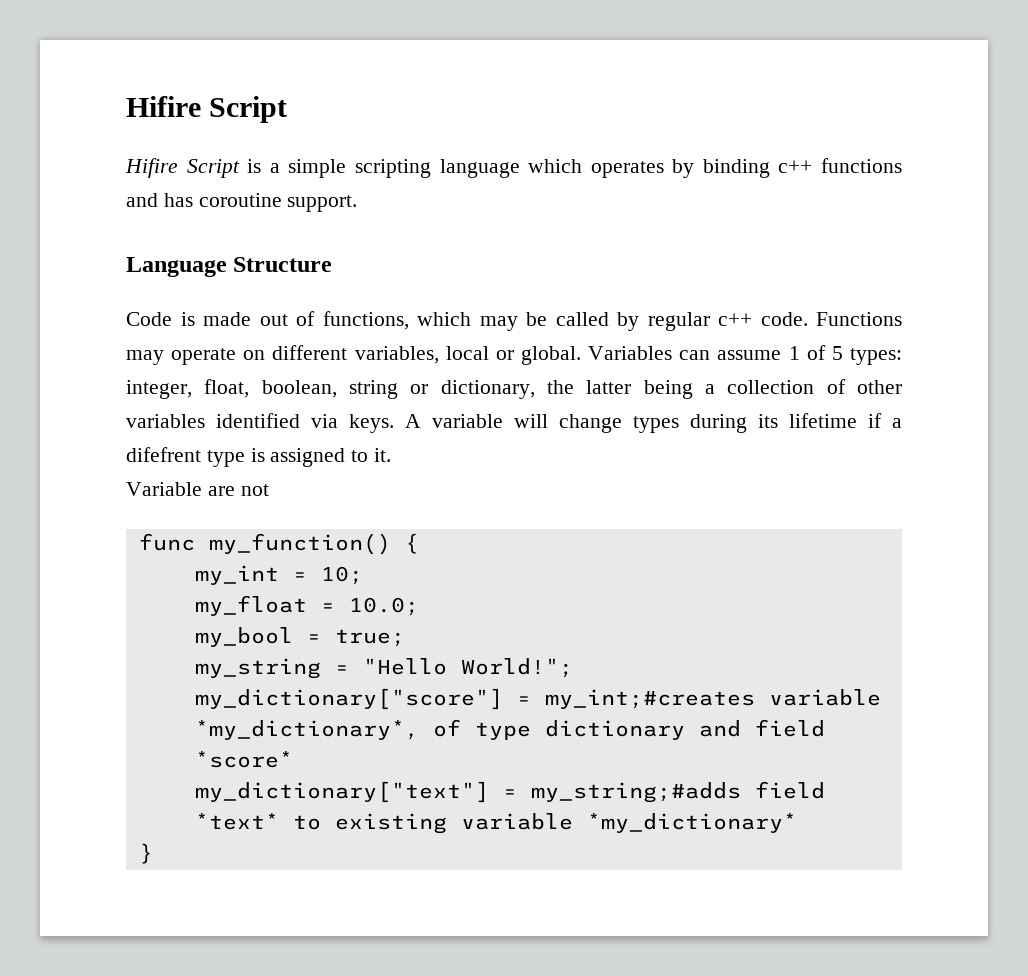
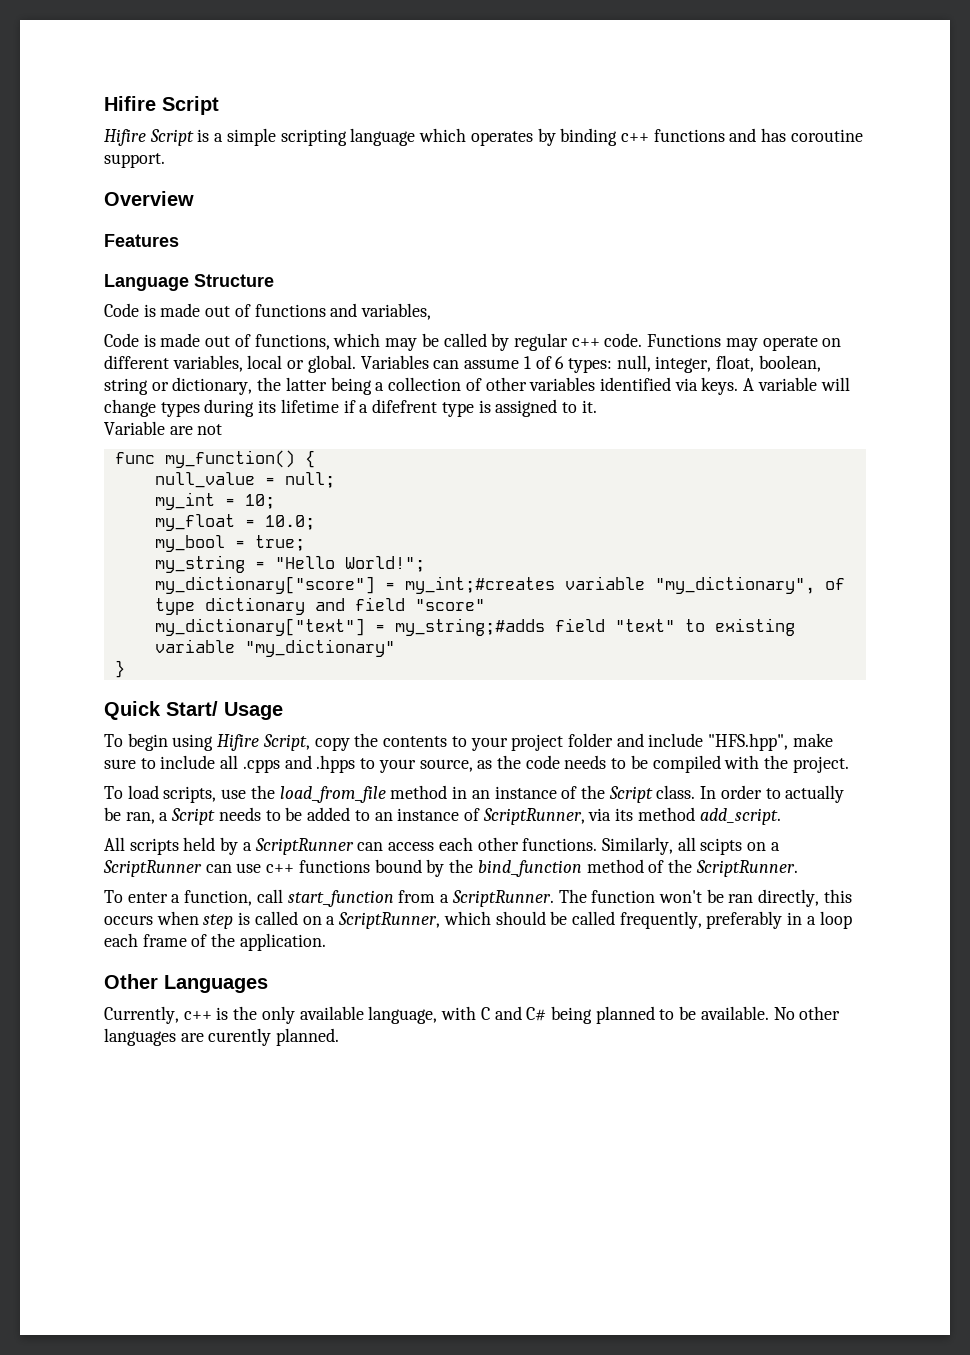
+ Overview
+ Features
+ Code is made out of functions and variables,
- Variables can assume 1 of 5 types: integer, float, boolean, string or dictionary, the latter being a collection of other variables identified via keys.
+ Variables can assume 1 of 6 types: null, integer, float, boolean, string or dictionary, the latter being a collection of other variables identified via keys.
+ null_value = null;
- my_dictionary["score"] = my_int;#creates variable *my_dictionary*, of type dictionary and field *score*
+ my_dictionary["score"] = my_int;#creates variable "my_dictionary", of type dictionary and field "score"
- my_dictionary["text"] = my_string;#adds field *text* to existing variable *my_dictionary*
+ my_dictionary["text"] = my_string;#adds field "text" to existing variable "my_dictionary"
+ Quick Start/ Usage
+ To begin using Hifire Script, copy the contents to your project folder and include "HFS.hpp", make sure to include all .cpps and .hpps to your source, as the code needs to be compiled with the project.
+ To load scripts, use the load_from_file method in an instance of the Script class. In order to actually be ran, a Script needs to be added to an instance of ScriptRunner, via its method add_script.
+ All scripts held by a ScriptRunner can access each other functions. Similarly, all scipts on a ScriptRunner can use c++ functions bound by the bind_function method of the ScriptRunner.
+ To enter a function, call start_function from a ScriptRunner. The function won't be ran directly, this occurs when step is called on a ScriptRunner, which should be called frequently, preferably in a loop each frame of the application.
+ Other Languages
+ Currently, c++ is the only available language, with C and C# being planned to be available. No other languages are curently planned.

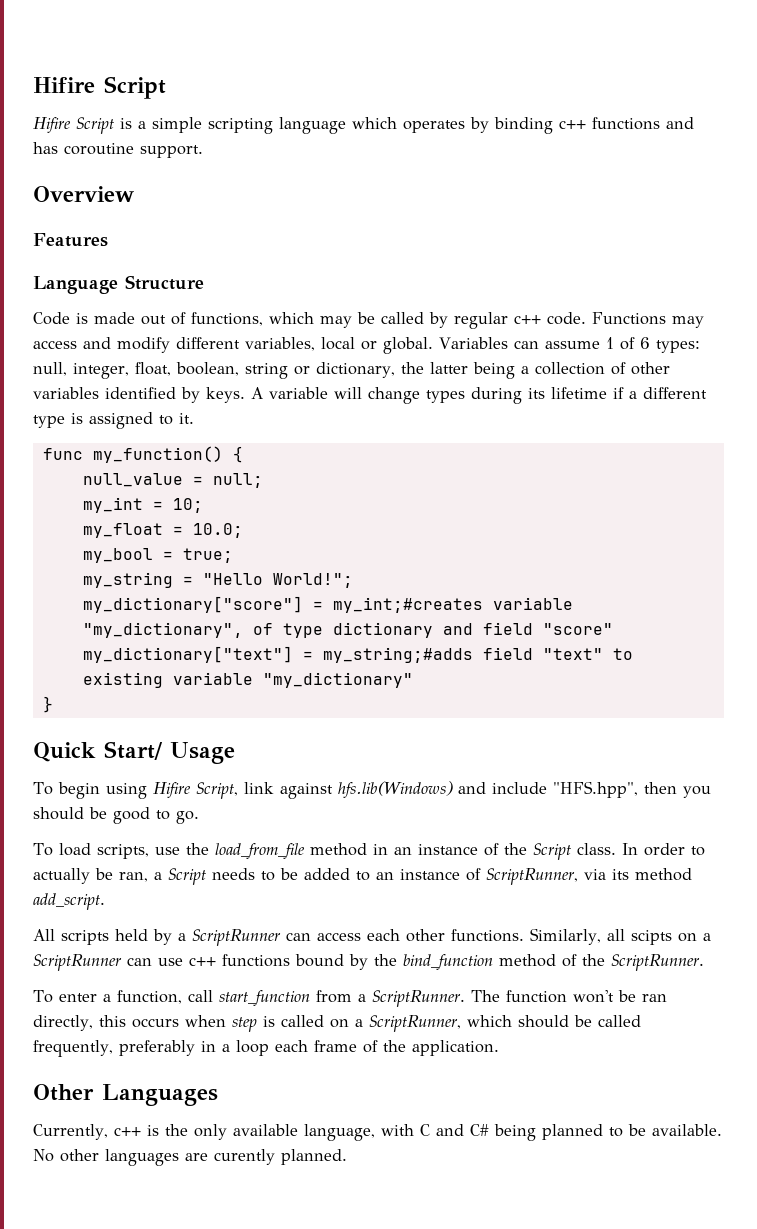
- Code is made out of functions and variables,
- Functions may operate on different variables, local or global.
+ Functions may access and modify different variables, local or global.
- Variables can assume 1 of 6 types: null, integer, float, boolean, string or dictionary, the latter being a collection of other variables identified via keys.
+ Variables can assume 1 of 6 types: null, integer, float, boolean, string or dictionary, the latter being a collection of other variables identified by keys.
- A variable will change types during its lifetime if a difefrent type is assigned to it.
+ A variable will change types during its lifetime if a different type is assigned to it.
- Variable are not
- To begin using Hifire Script, copy the contents to your project folder and include "HFS.hpp", make sure to include all .cpps and .hpps to your source, as the code needs to be compiled with the project.
+ To begin using Hifire Script, link against hfs.lib(Windows) and include "HFS.hpp", then you should be good to go.

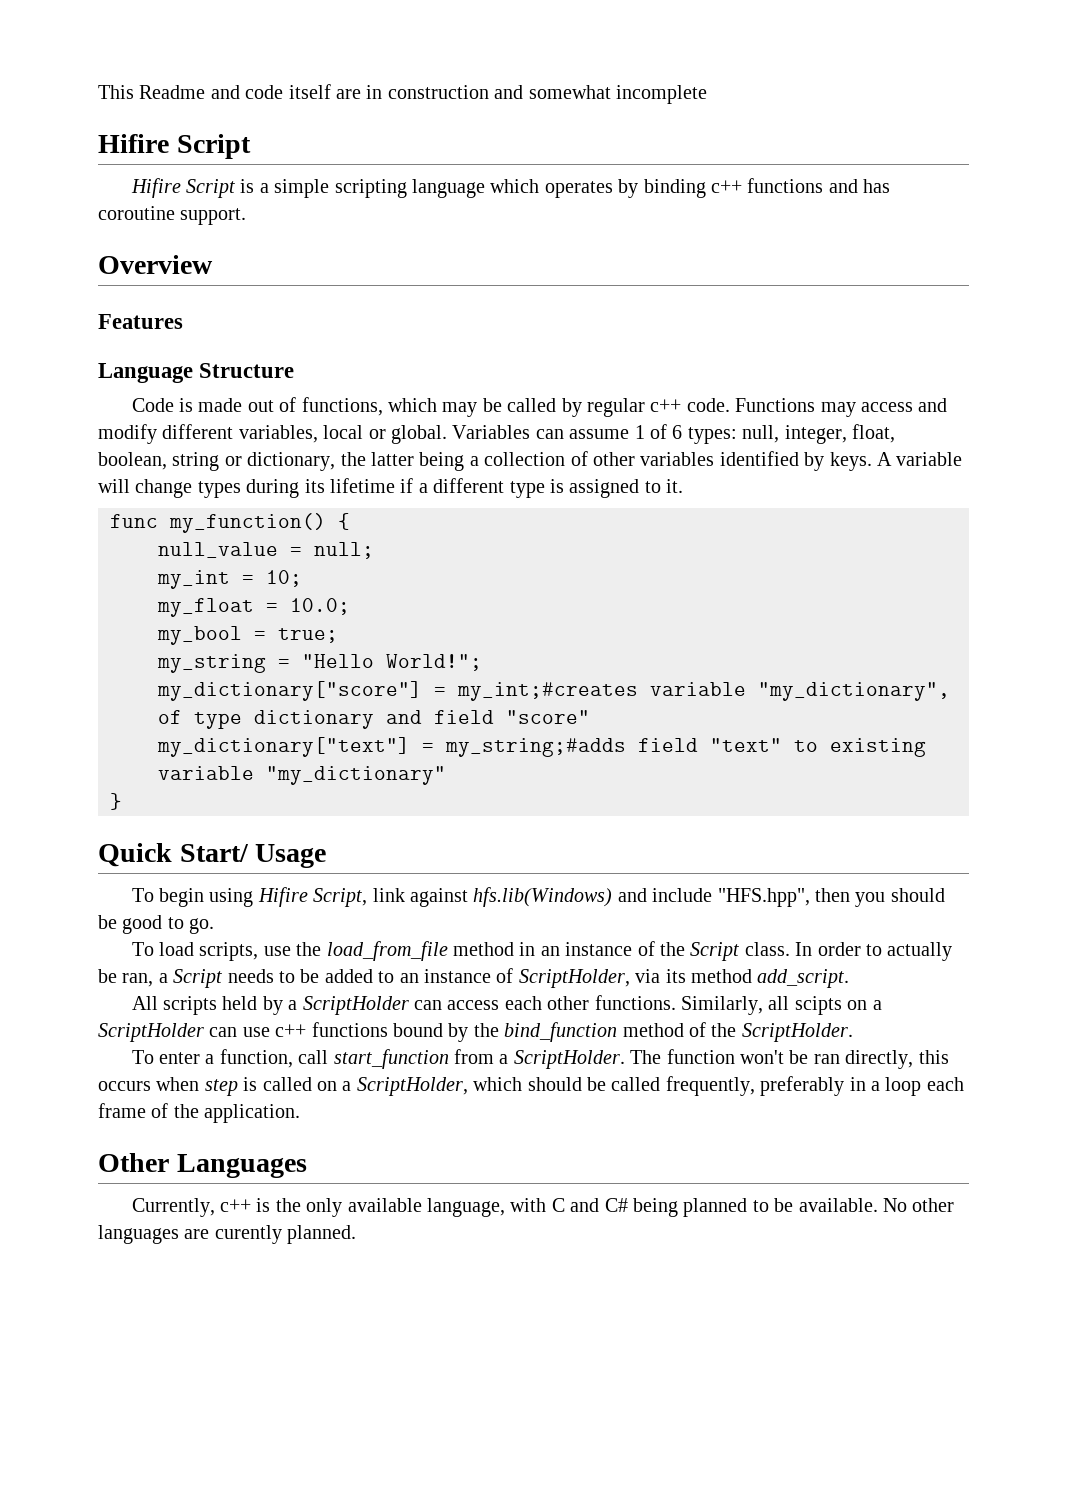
+ This Readme and code itself are in construction and somewhat incomplete
- In order to actually be ran, a Script needs to be added to an instance of ScriptRunner, via its method add_script.
+ In order to actually be ran, a Script needs to be added to an instance of ScriptHolder, via its method add_script.
- All scripts held by a ScriptRunner can access each other functions.
+ All scripts held by a ScriptHolder can access each other functions.
- Similarly, all scipts on a ScriptRunner can use c++ functions bound by the bind_function method of the ScriptRunner.
+ Similarly, all scipts on a ScriptHolder can use c++ functions bound by the bind_function method of the ScriptHolder.
- To enter a function, call start_function from a ScriptRunner.
+ To enter a function, call start_function from a ScriptHolder.
- The function won't be ran directly, this occurs when step is called on a ScriptRunner, which should be called frequently, preferably in a loop each frame of the application.
+ The function won't be ran directly, this occurs when step is called on a ScriptHolder, which should be called frequently, preferably in a loop each frame of the application.

